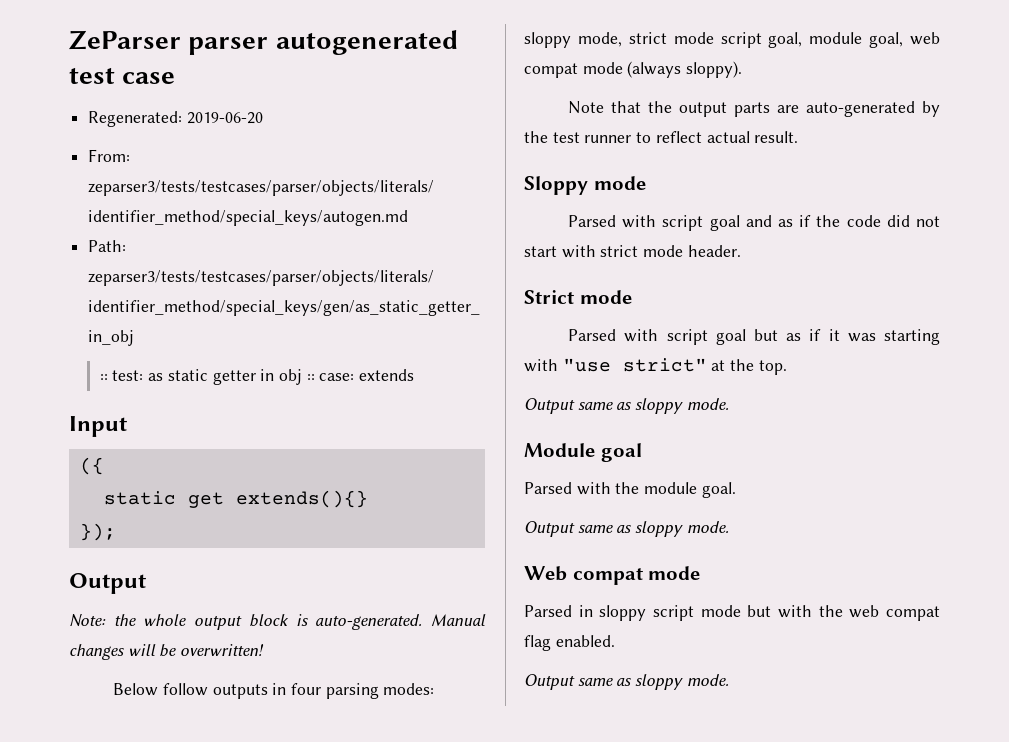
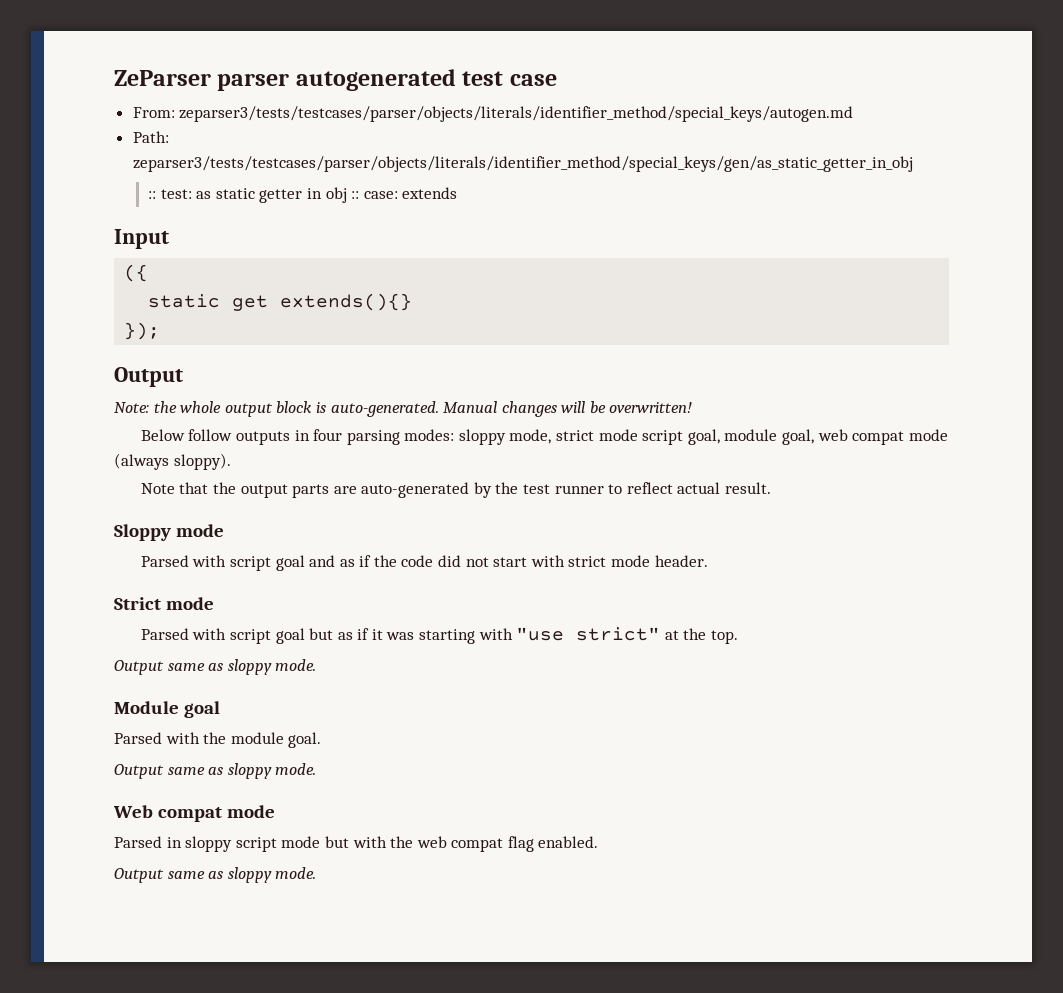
- Regenerated: 2019-06-20

